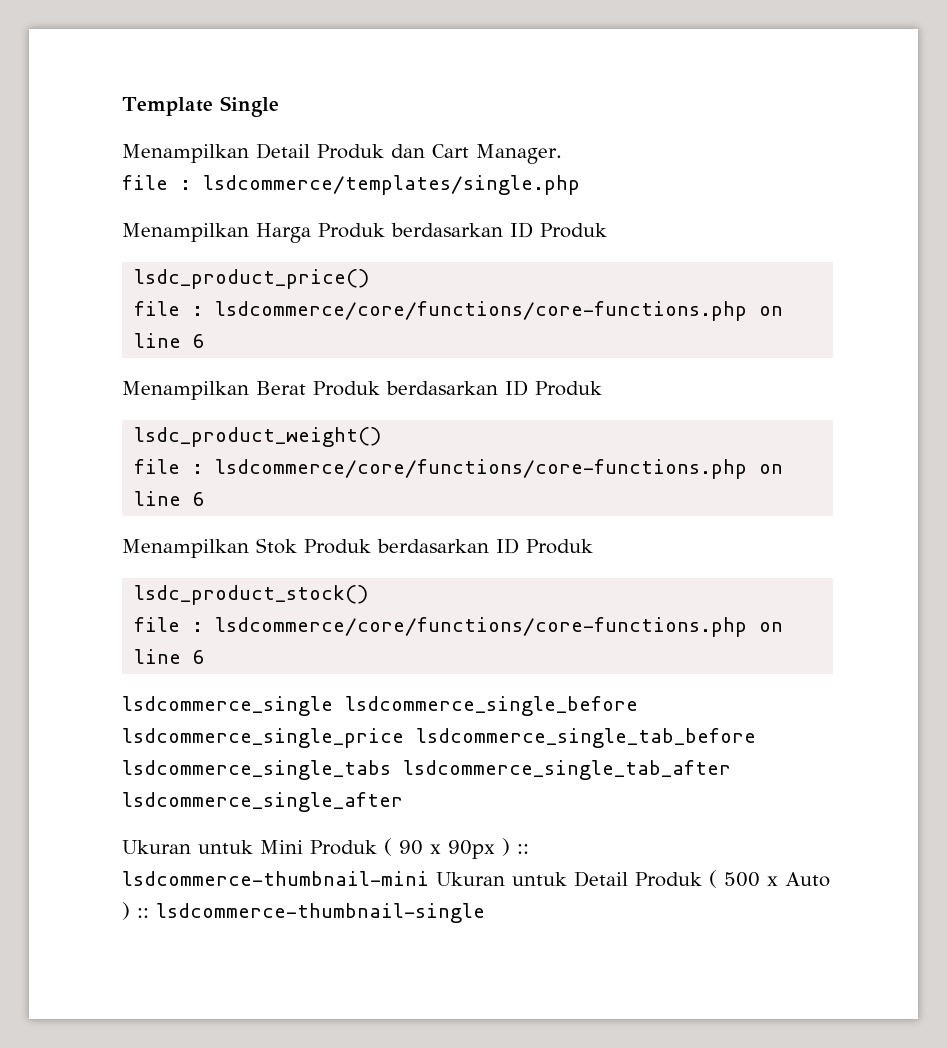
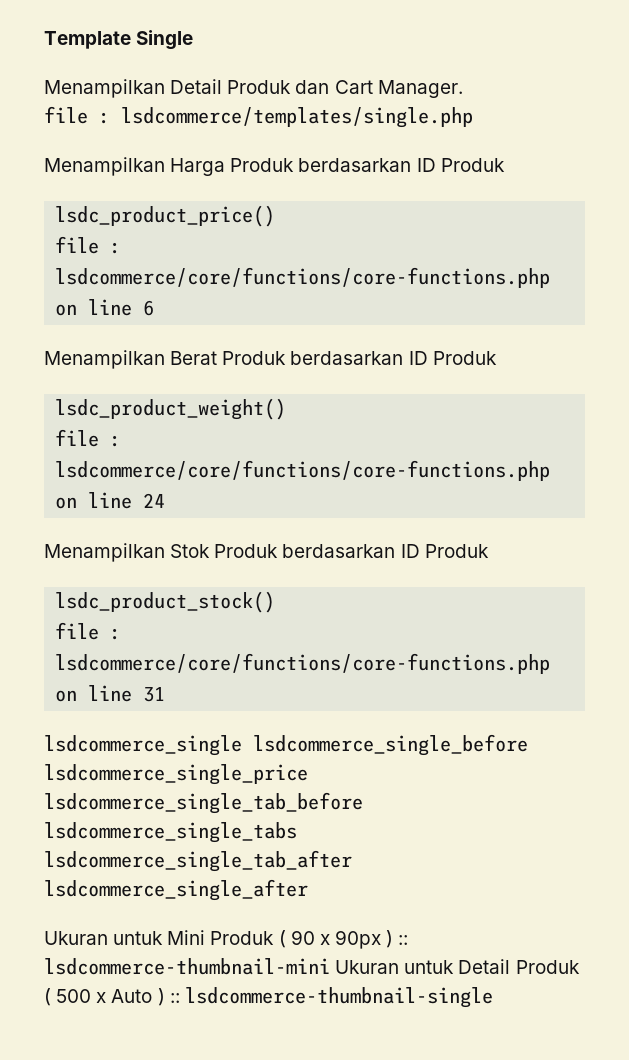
  lsdc_product_weight()
- file : lsdcommerce/core/functions/core-functions.php on line 6
+ file : lsdcommerce/core/functions/core-functions.php on line 24
  lsdc_product_stock()
- file : lsdcommerce/core/functions/core-functions.php on line 6
+ file : lsdcommerce/core/functions/core-functions.php on line 31

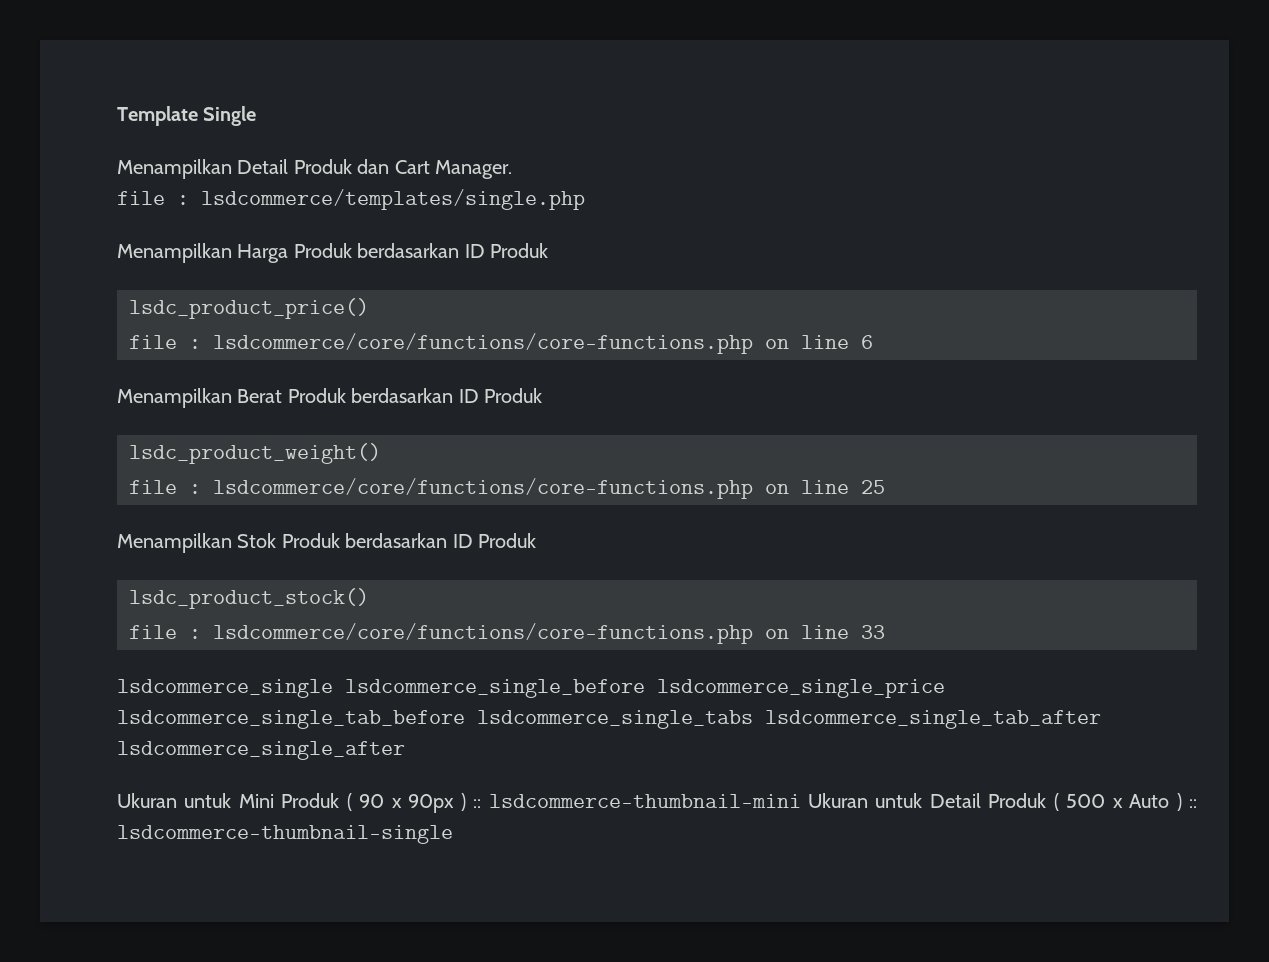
- file : lsdcommerce/core/functions/core-functions.php on line 24
+ file : lsdcommerce/core/functions/core-functions.php on line 25
- file : lsdcommerce/core/functions/core-functions.php on line 31
+ file : lsdcommerce/core/functions/core-functions.php on line 33

